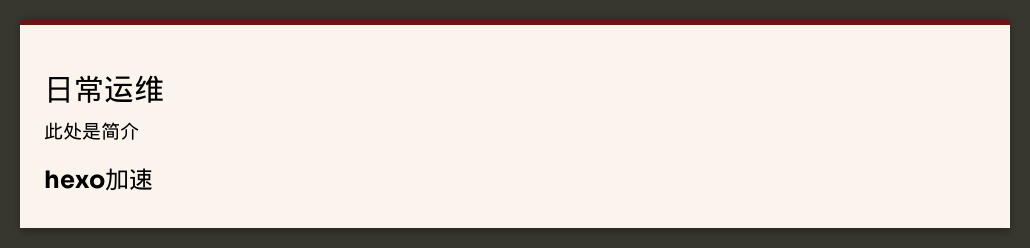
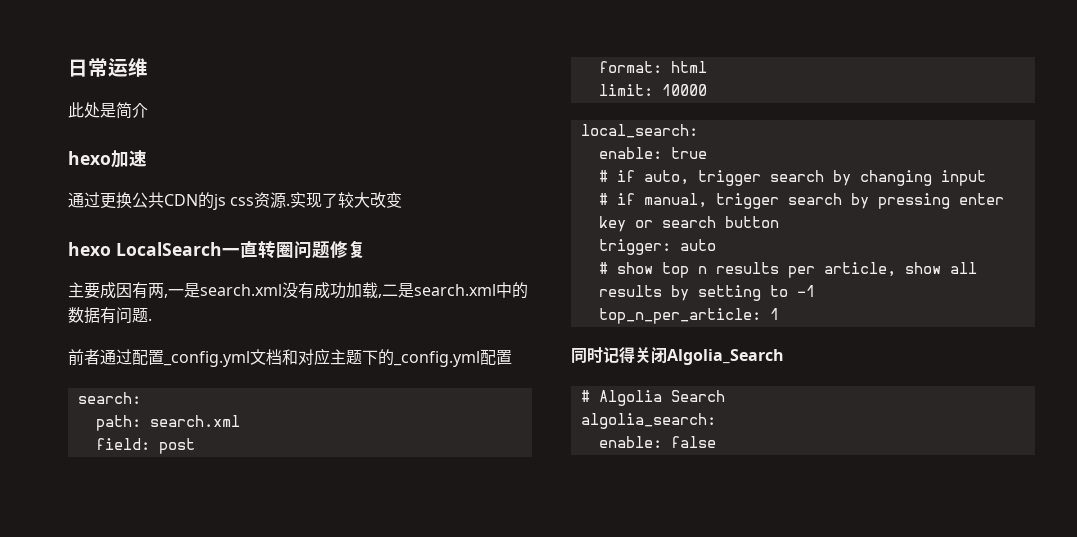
+ 通过更换公共CDN的js css资源.实现了较大改变
+ hexo LocalSearch一直转圈问题修复
+ 主要成因有两,一是search.xml没有成功加载,二是search.xml中的数据有问题.
+ 前者通过配置_config.yml文档和对应主题下的_config.yml配置
+ search:
+ path: search.xml
+ field: post
+ format: html
+ limit: 10000
+ local_search:
+ enable: true
+ # if auto, trigger search by changing input
+ # if manual, trigger search by pressing enter key or search button
+ trigger: auto
+ # show top n results per article, show all results by setting to -1
+ top_n_per_article: 1
+ 同时记得关闭Algolia_Search
+ # Algolia Search
+ algolia_search:
+ enable: false

